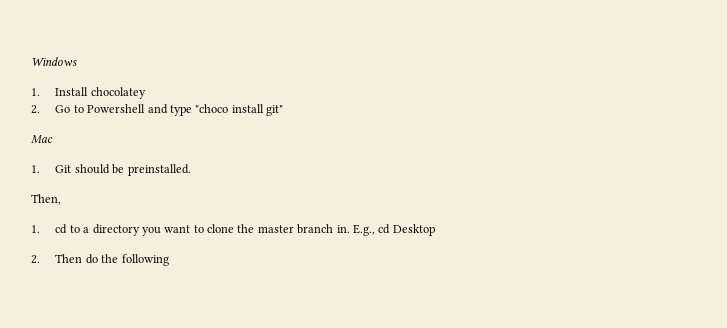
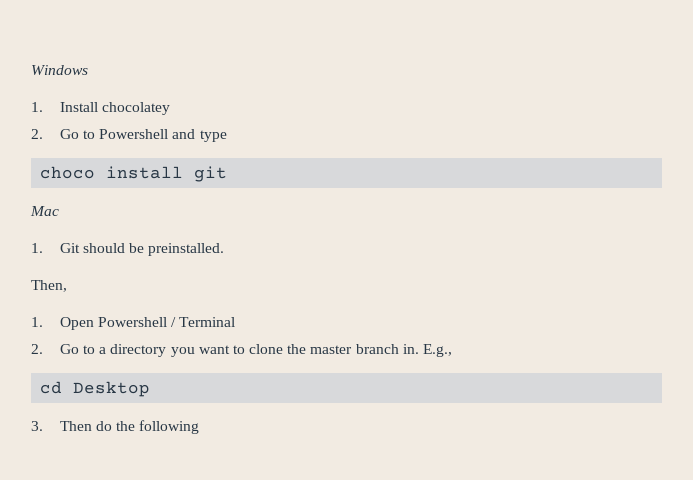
- 2. Go to Powershell and type "choco install git"
+ 2. Go to Powershell and type
+ choco install git
- 1. cd to a directory you want to clone the master branch in.
+ 1. Open Powershell / Terminal
+ 2. Go to a directory you want to clone the master branch in.
- E.g., cd Desktop
+ E.g.,
+ cd Desktop
- 2. Then do the following
+ 3. Then do the following

